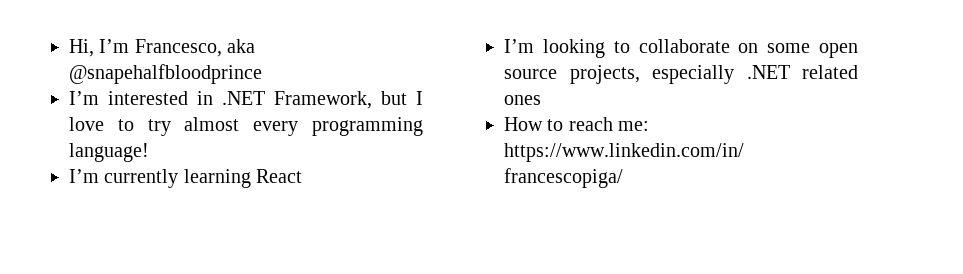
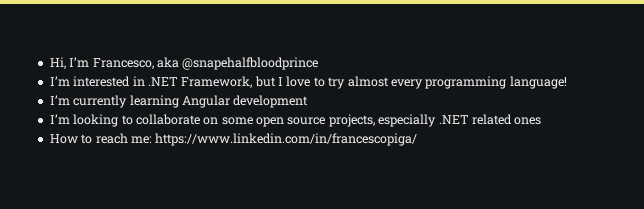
- I’m currently learning React
+ I’m currently learning Angular development

